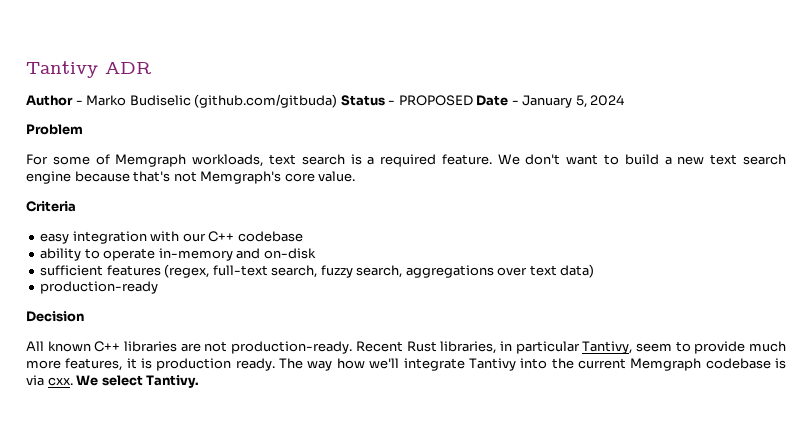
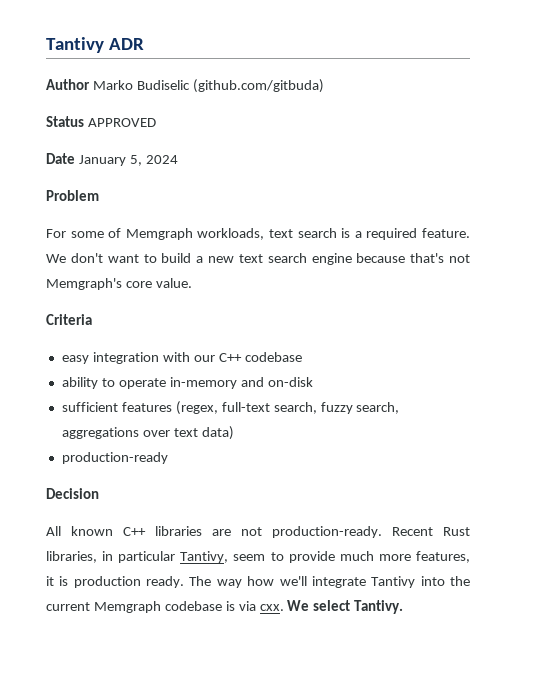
- Author - Marko Budiselic (github.com/gitbuda) Status - PROPOSED Date - January 5, 2024
+ Author Marko Budiselic (github.com/gitbuda)
+ Status APPROVED
+ Date January 5, 2024

